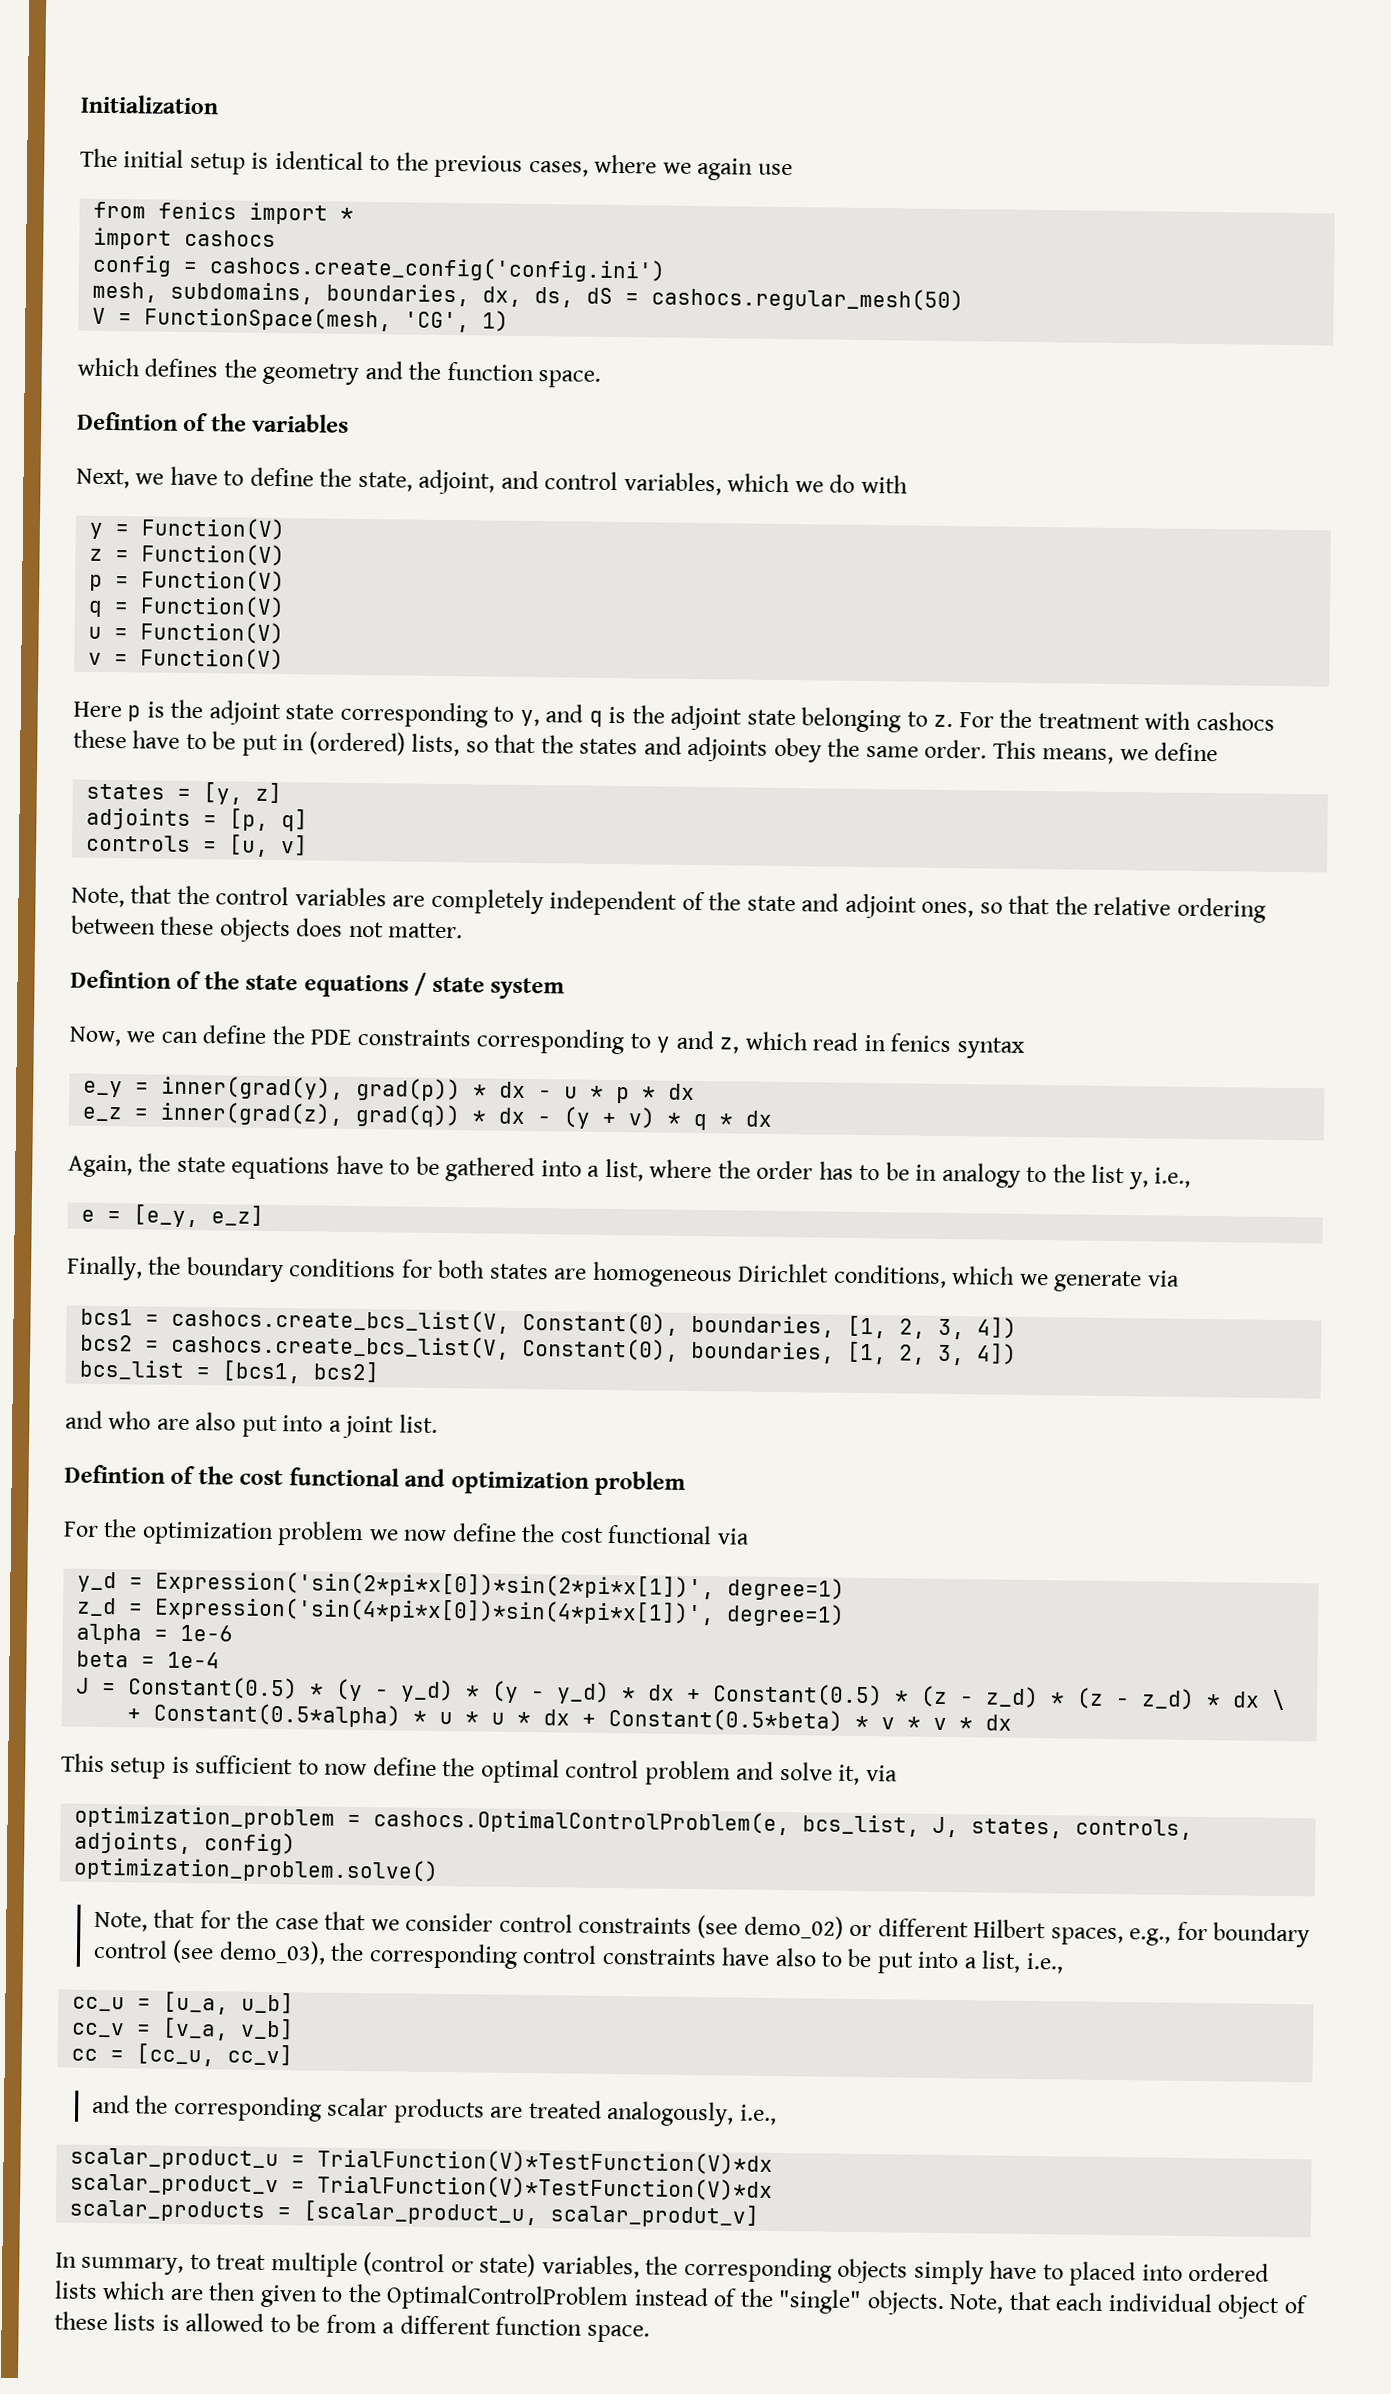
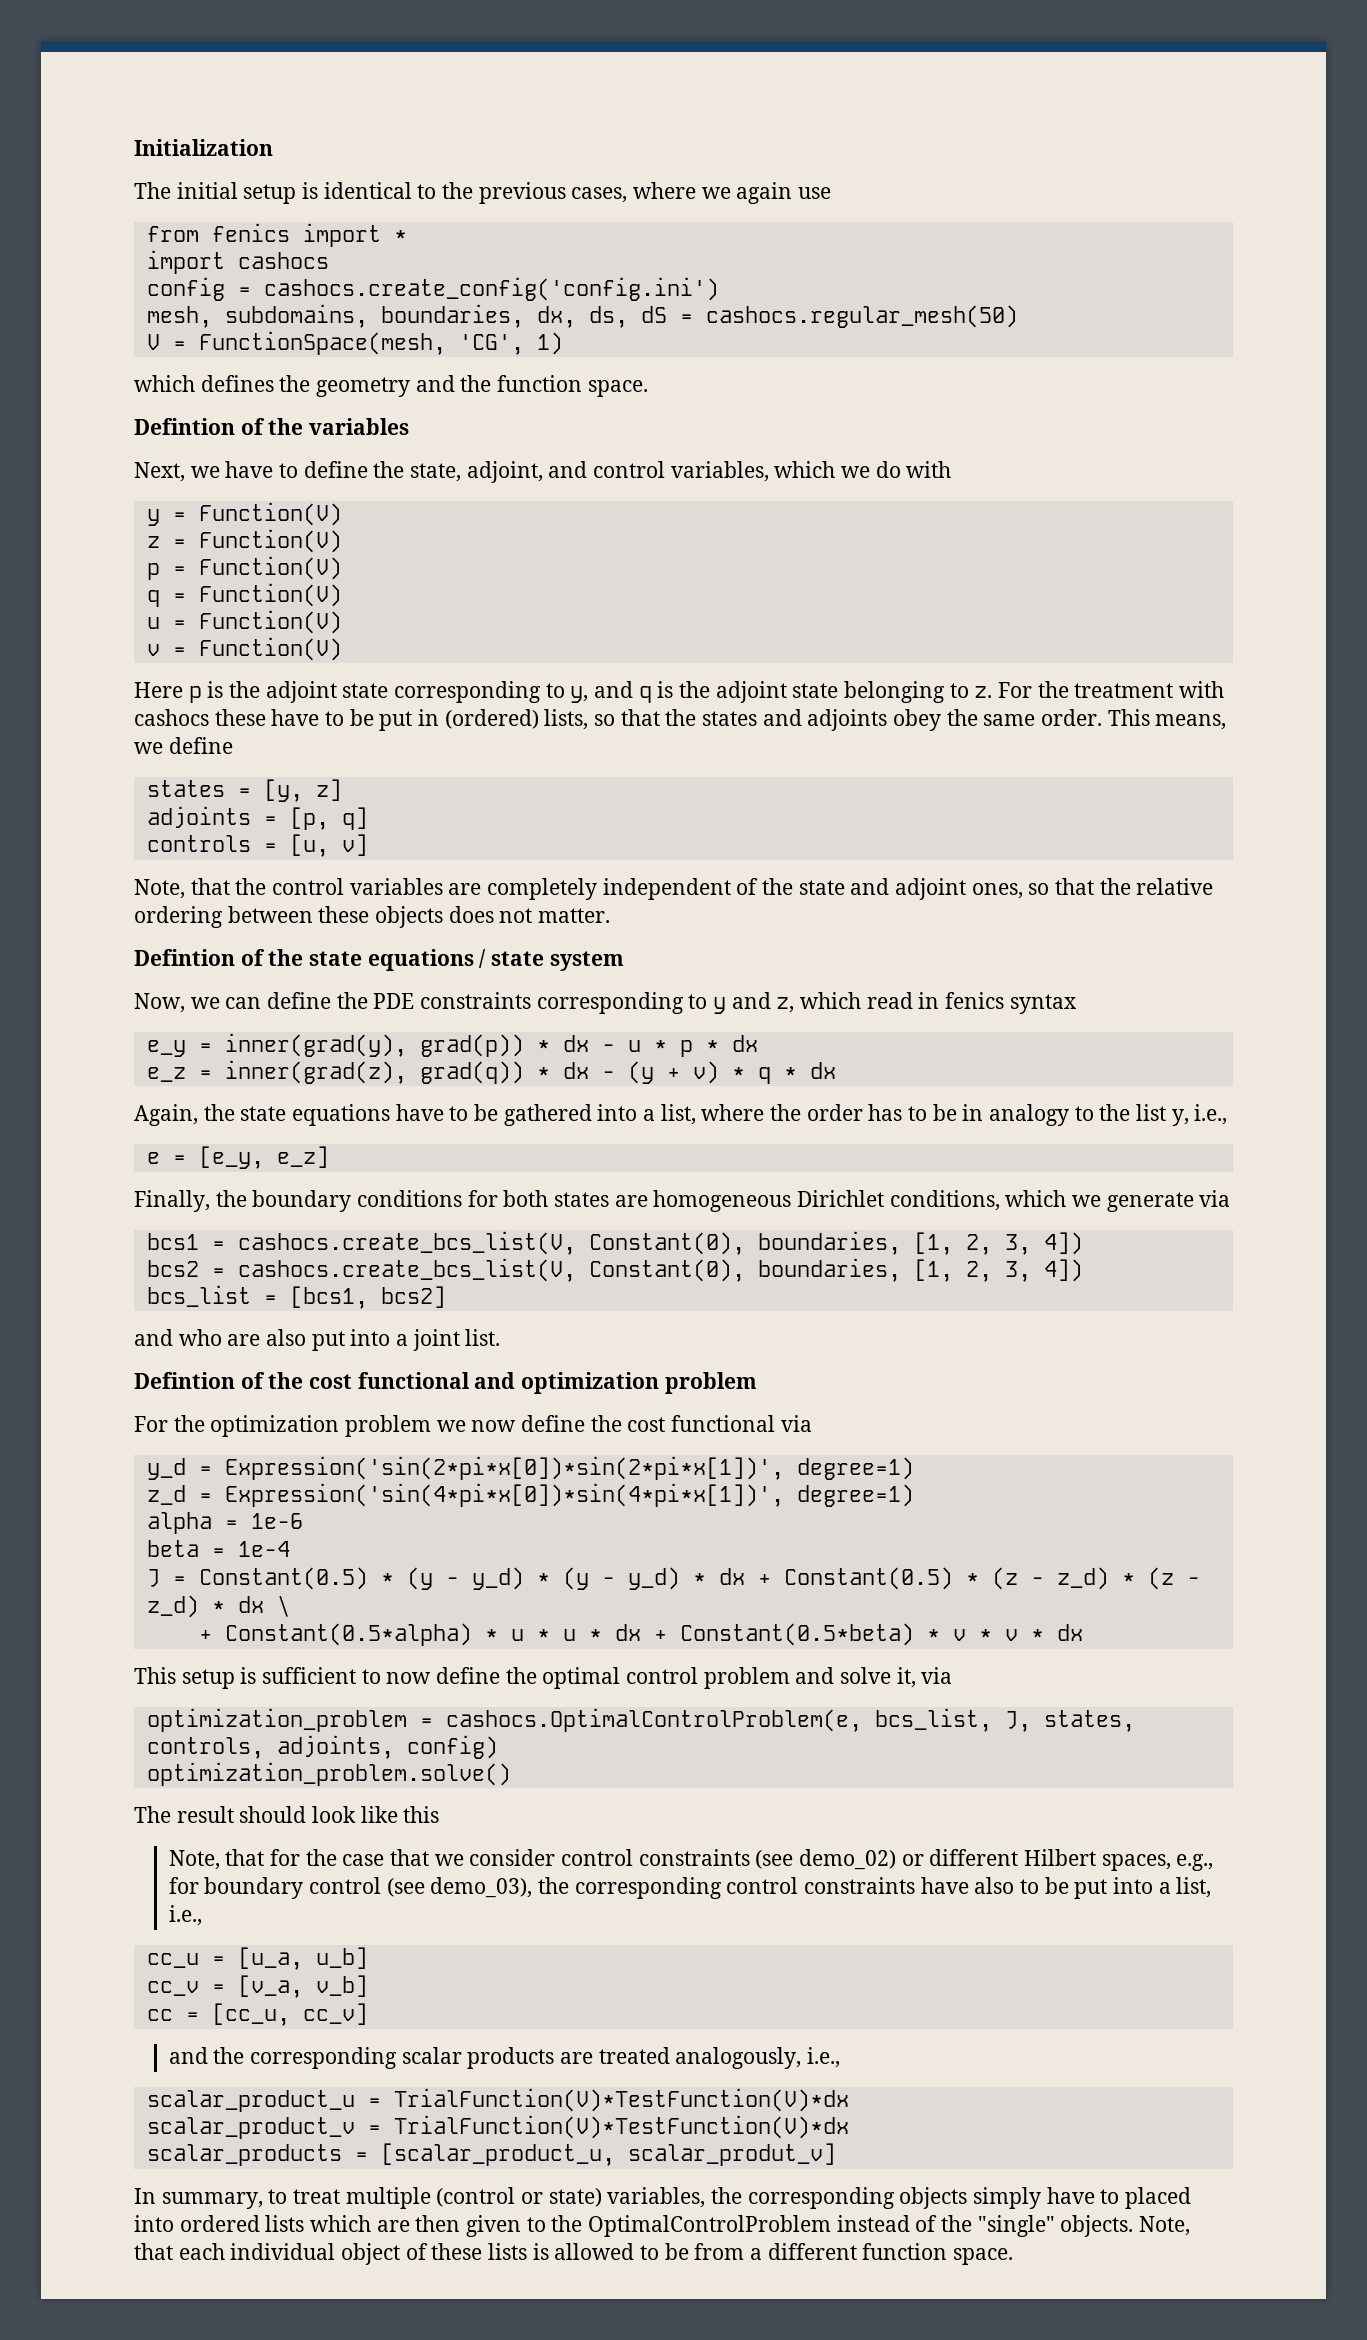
+ The result should look like this

